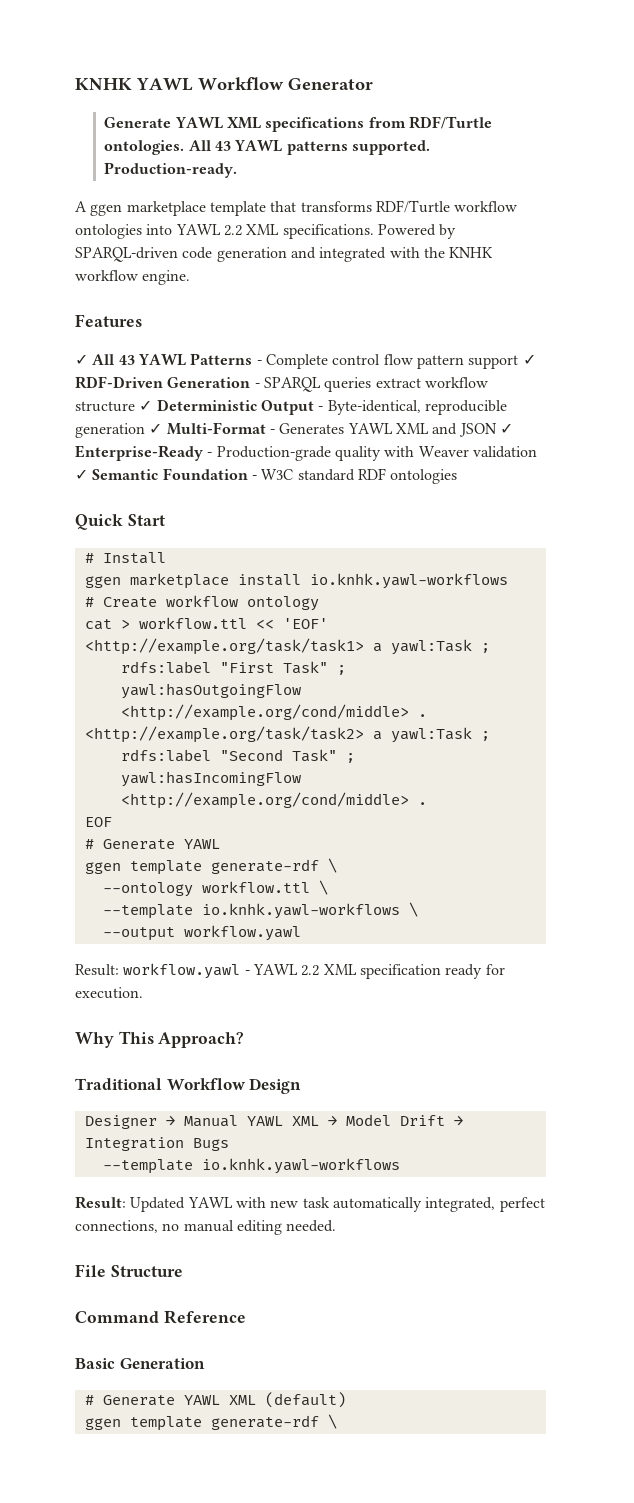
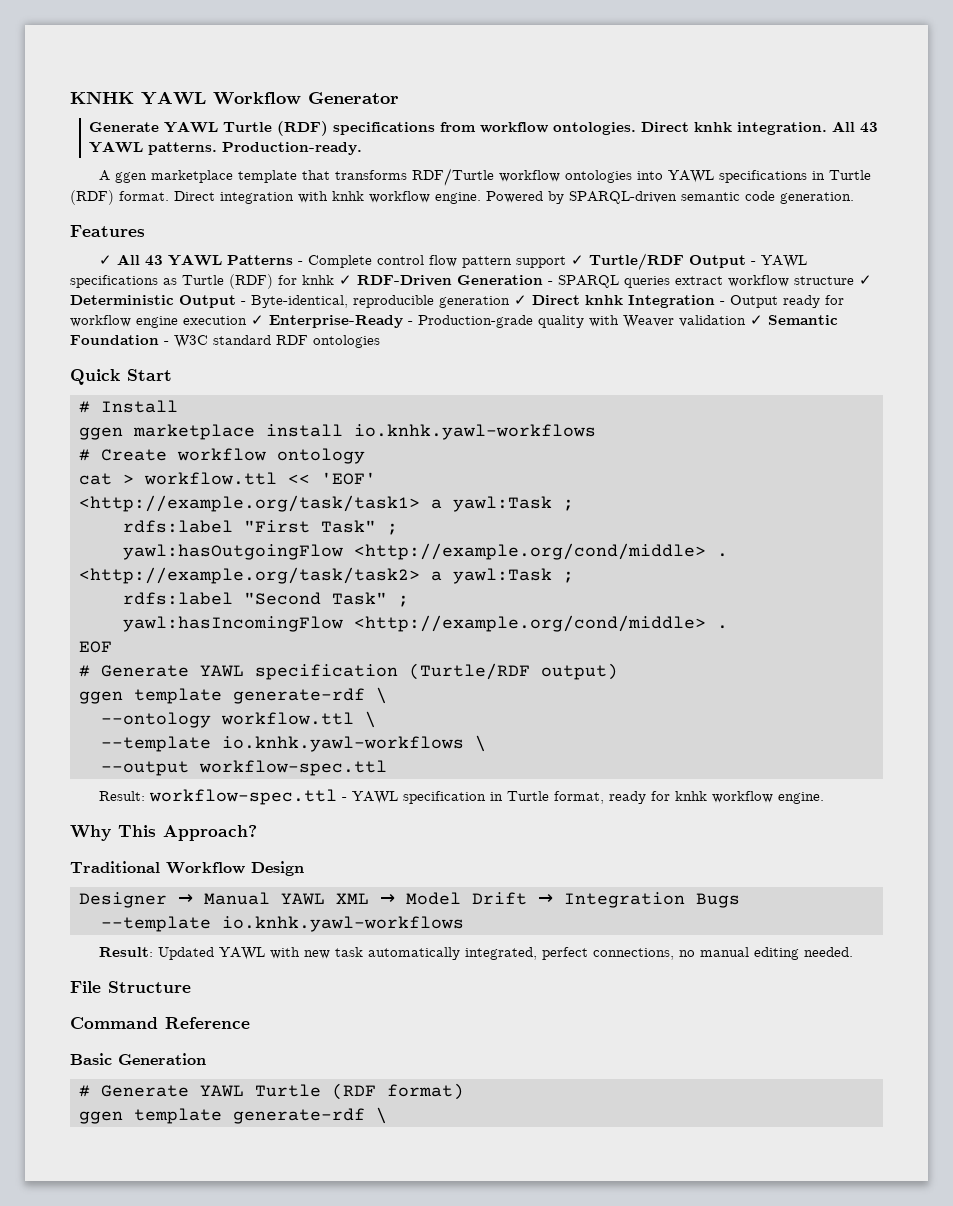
- Generate YAWL XML specifications from RDF/Turtle ontologies. All 43 YAWL patterns supported.
+ Generate YAWL Turtle (RDF) specifications from workflow ontologies. Direct knhk integration. All 43 YAWL patterns.
- A ggen marketplace template that transforms RDF/Turtle workflow ontologies into YAWL 2.2 XML specifications. Powered by SPARQL-driven code generation and integrated with the KNHK workflow engine.
+ A ggen marketplace template that transforms RDF/Turtle workflow ontologies into YAWL specifications in Turtle (RDF) format. Direct integration with knhk workflow engine. Powered by SPARQL-driven semantic code generation.
- ✓ All 43 YAWL Patterns - Complete control flow pattern support ✓ RDF-Driven Generation - SPARQL queries extract workflow structure ✓ Deterministic Output - Byte-identical, reproducible generation ✓ Multi-Format - Generates YAWL XML and JSON ✓ Enterprise-Ready - Production-grade quality with Weaver validation ✓ Semantic Foundation - W3C standard RDF ontologies
+ ✓ All 43 YAWL Patterns - Complete control flow pattern support ✓ Turtle/RDF Output - YAWL specifications as Turtle (RDF) for knhk ✓ RDF-Driven Generation - SPARQL queries extract workflow structure ✓ Deterministic Output - Byte-identical, reproducible generation ✓ Direct knhk Integration - Output ready for workflow engine execution ✓ Enterprise-Ready - Production-grade quality with Weaver validation ✓ Semantic Foundation - W3C standard RDF ontologies
  EOF
- # Generate YAWL
+ # Generate YAWL specification (Turtle/RDF output)
- --output workflow.yawl
- Result: workflow.yawl - YAWL 2.2 XML specification ready for execution.
+ --output workflow-spec.ttl
+ Result: workflow-spec.ttl - YAWL specification in Turtle format, ready for knhk workflow engine.
- # Generate YAWL XML (default)
+ # Generate YAWL Turtle (RDF format)

